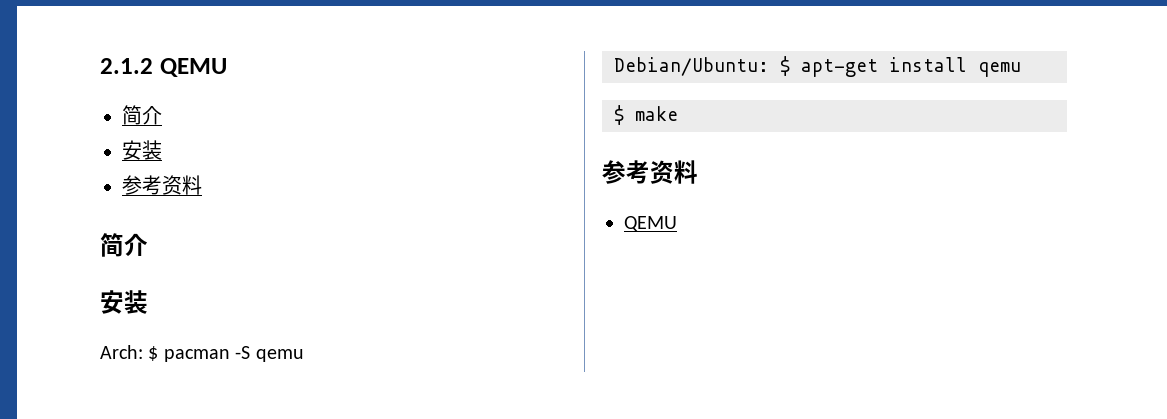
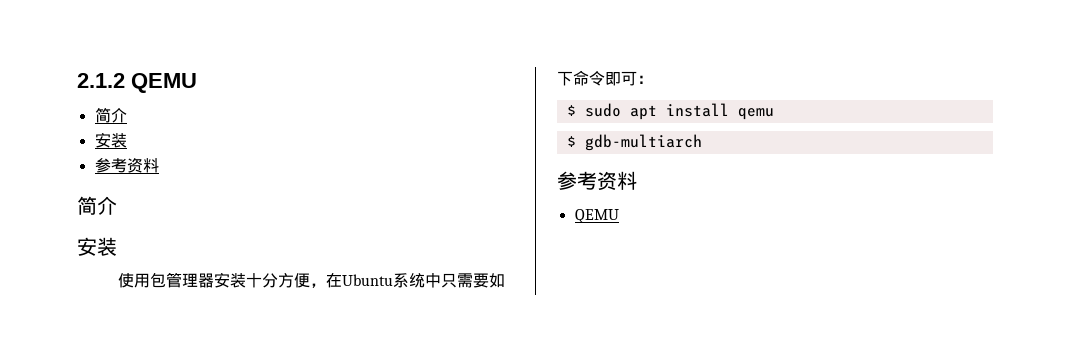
- Arch: $ pacman -S qemu
- Debian/Ubuntu: $ apt-get install qemu
+ 使用包管理器安装十分方便，在Ubuntu系统中只需要如下命令即可：
+ $ sudo apt install qemu
- $ make
+ $ gdb-multiarch

